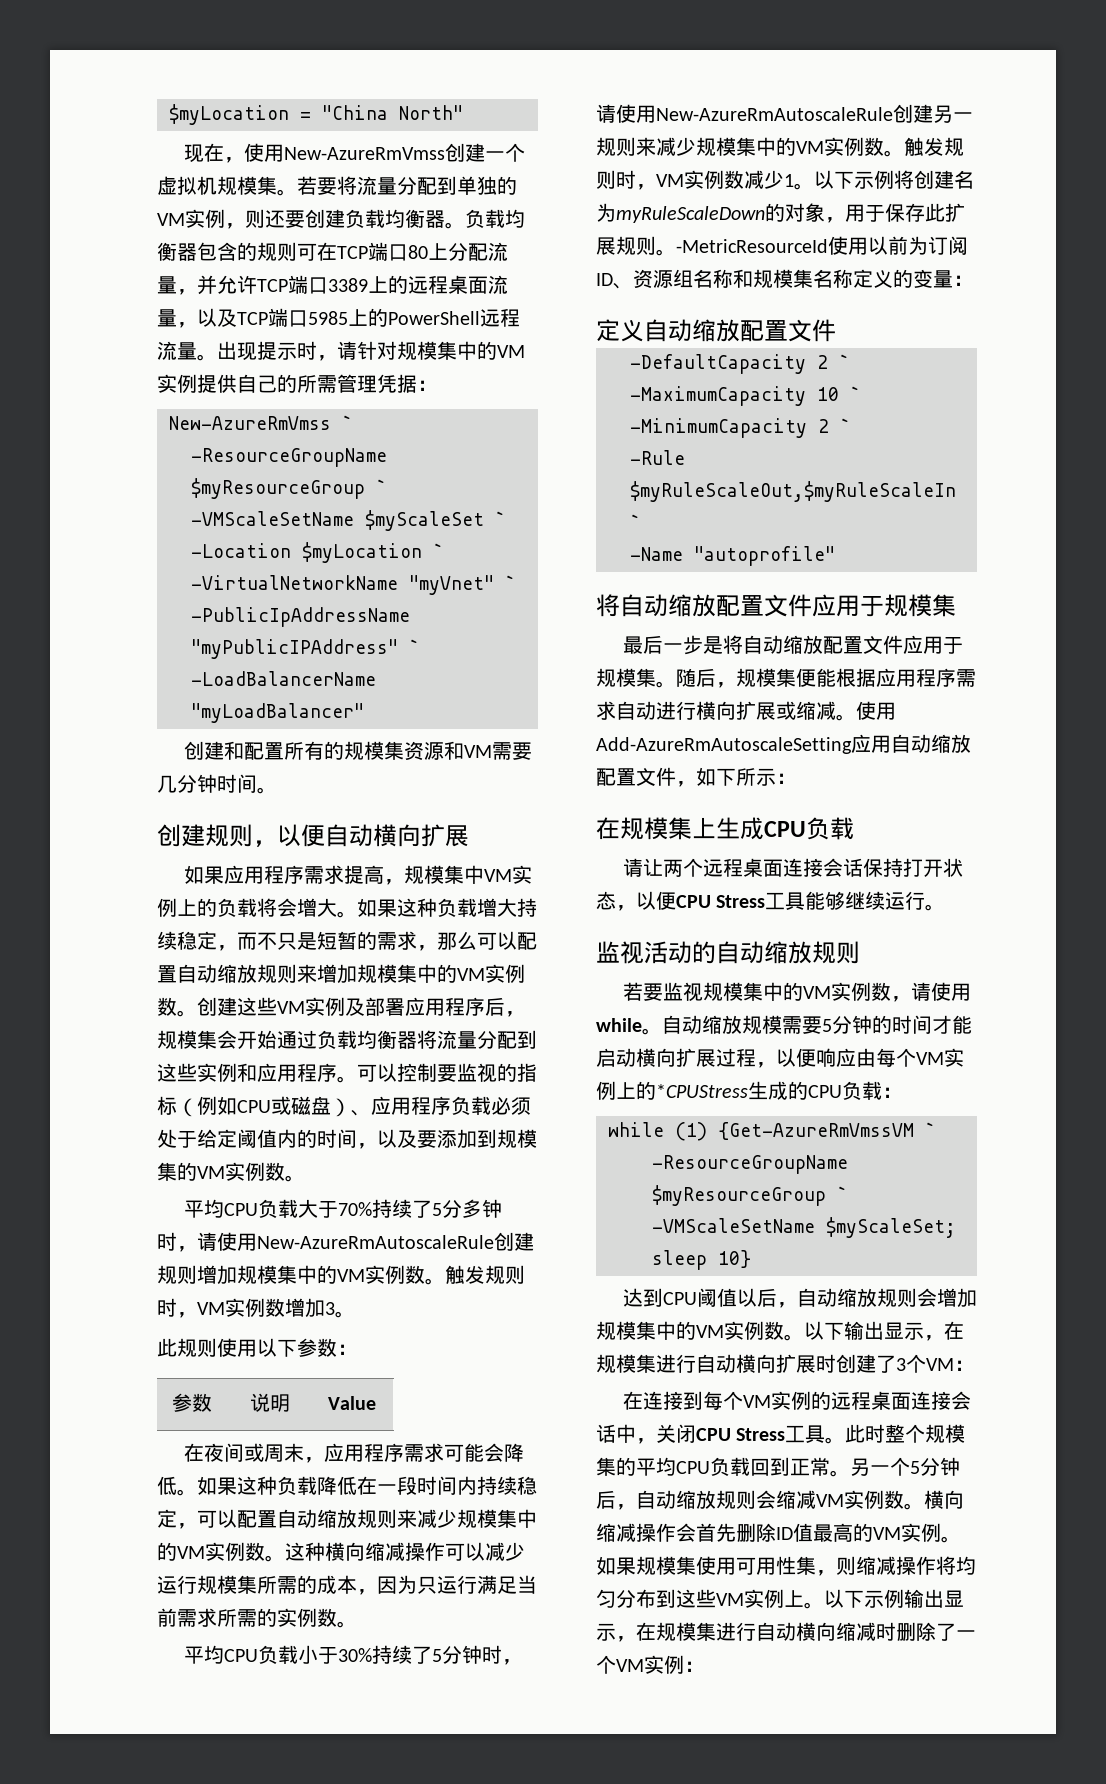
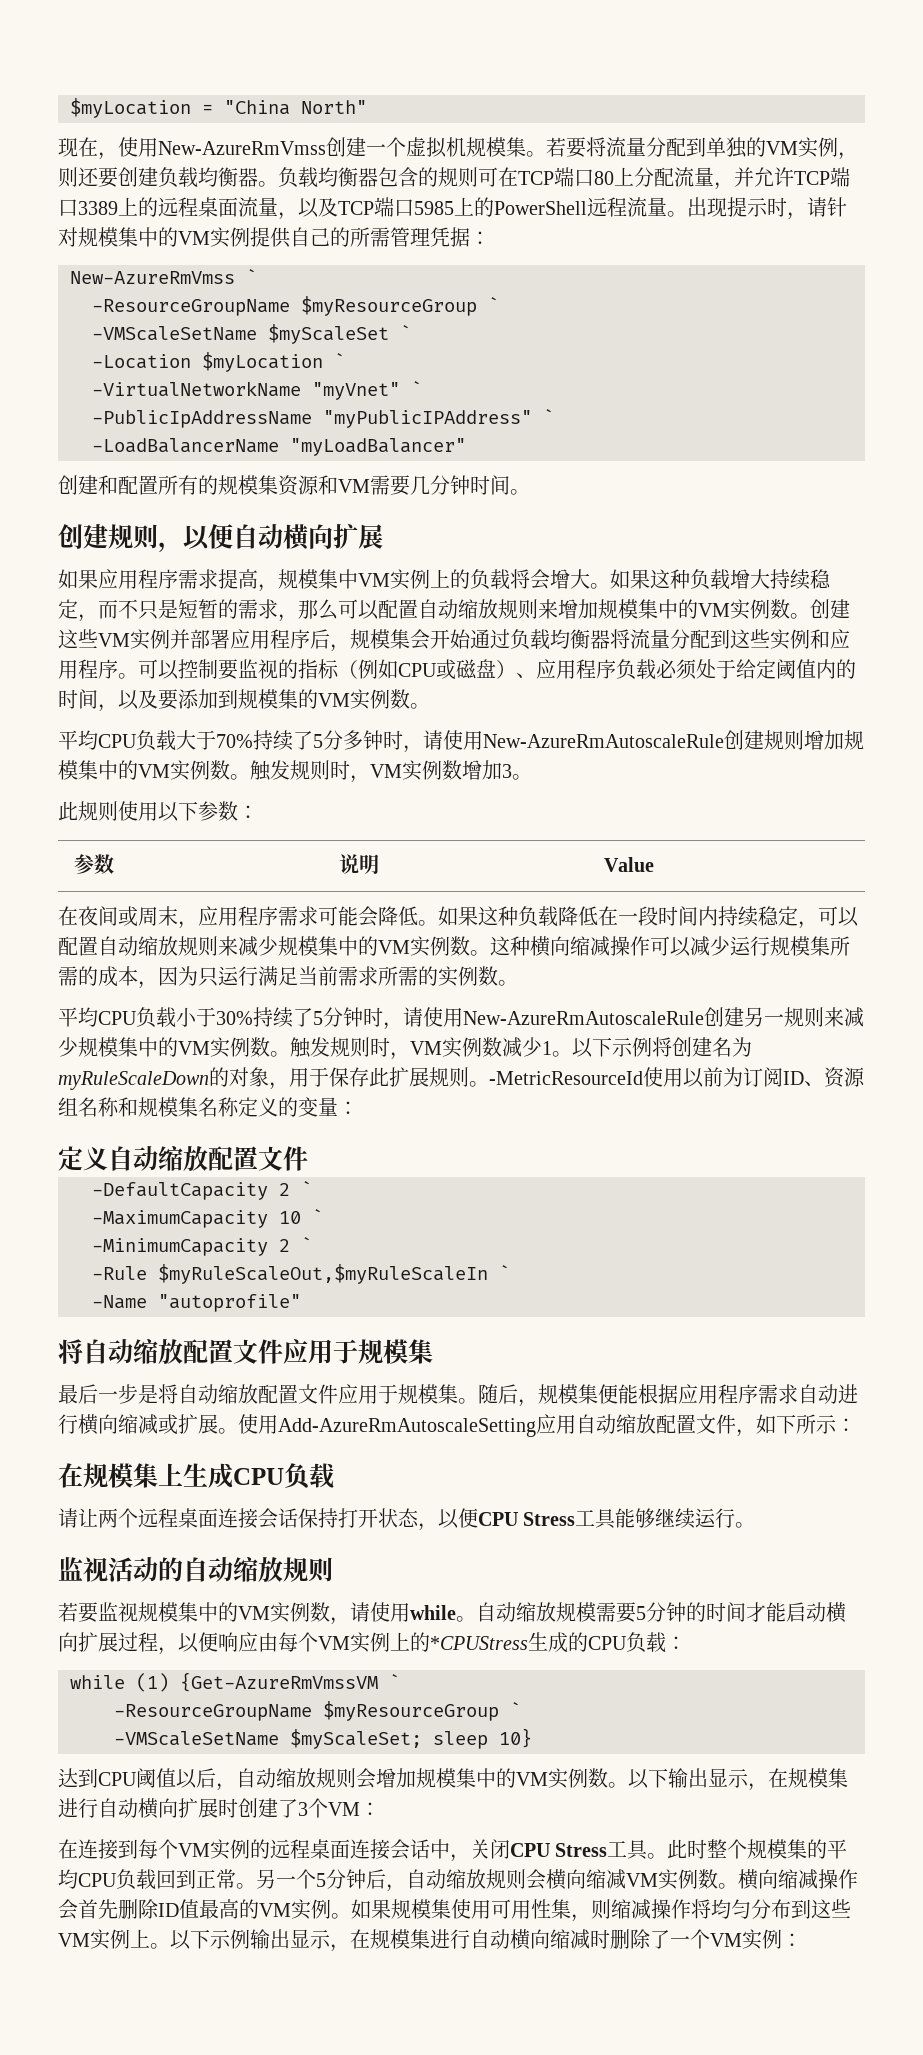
- 创建这些VM实例及部署应用程序后，规模集会开始通过负载均衡器将流量分配到这些实例和应用程序。
+ 创建这些VM实例并部署应用程序后，规模集会开始通过负载均衡器将流量分配到这些实例和应用程序。
- 随后，规模集便能根据应用程序需求自动进行横向扩展或缩减。
+ 随后，规模集便能根据应用程序需求自动进行横向缩减或扩展。
- 另一个5分钟后，自动缩放规则会缩减VM实例数。
+ 另一个5分钟后，自动缩放规则会横向缩减VM实例数。

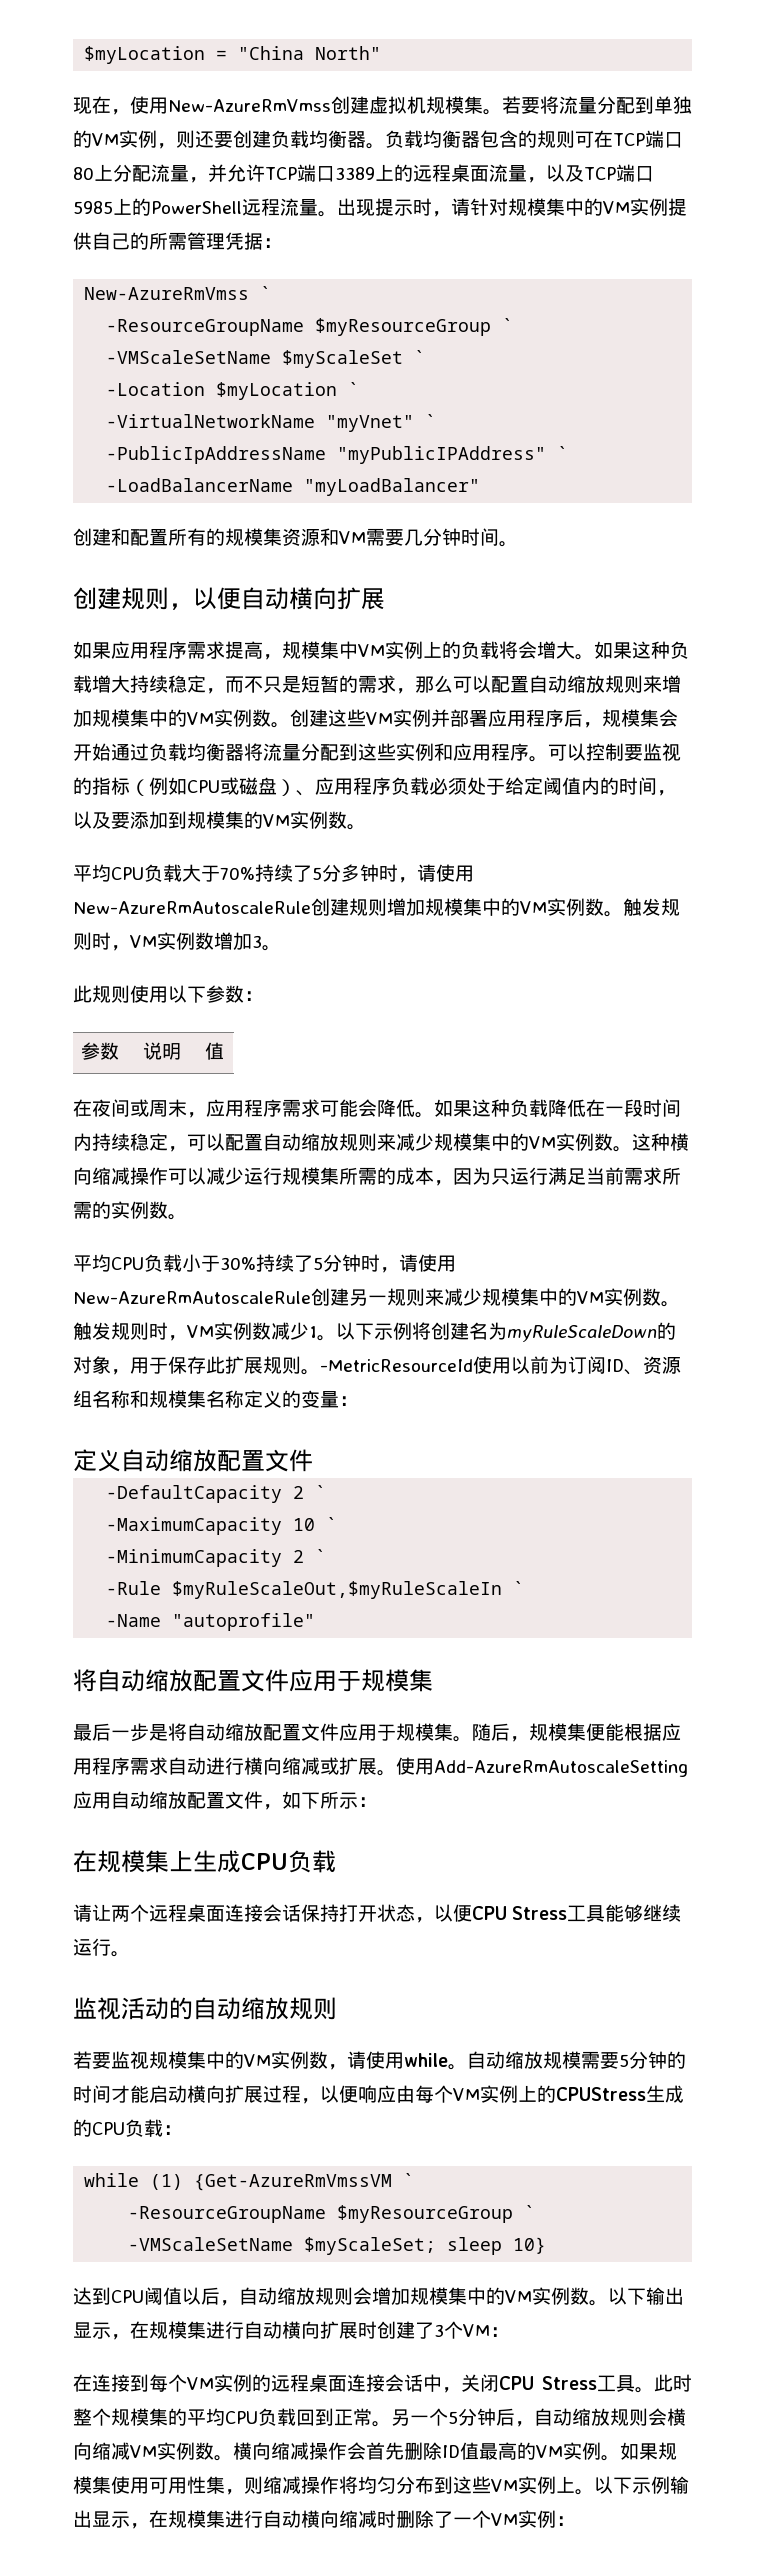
- 现在，使用New-AzureRmVmss创建一个虚拟机规模集。
+ 现在，使用New-AzureRmVmss创建虚拟机规模集。
- 参数 | 说明 | Value
+ 参数 | 说明 | 值
- 自动缩放规模需要5分钟的时间才能启动横向扩展过程，以便响应由每个VM实例上的*CPUStress生成的CPU负载：
+ 自动缩放规模需要5分钟的时间才能启动横向扩展过程，以便响应由每个VM实例上的CPUStress生成的CPU负载：

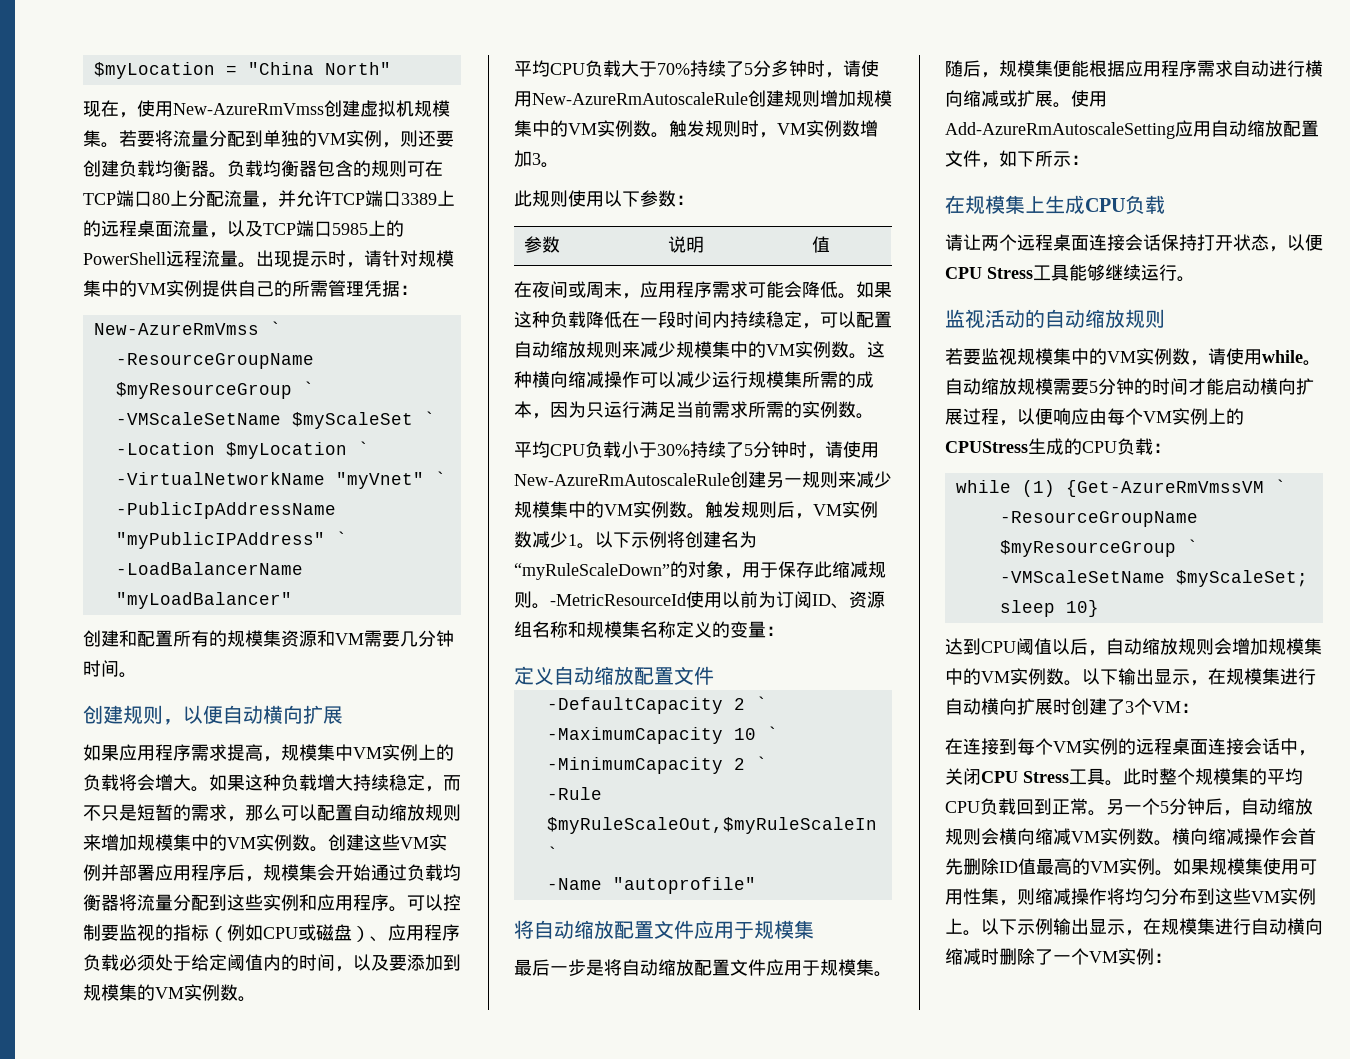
- 触发规则时，VM实例数减少1。
+ 触发规则后，VM实例数减少1。
- 以下示例将创建名为myRuleScaleDown的对象，用于保存此扩展规则。
+ 以下示例将创建名为“myRuleScaleDown”的对象，用于保存此缩减规则。

